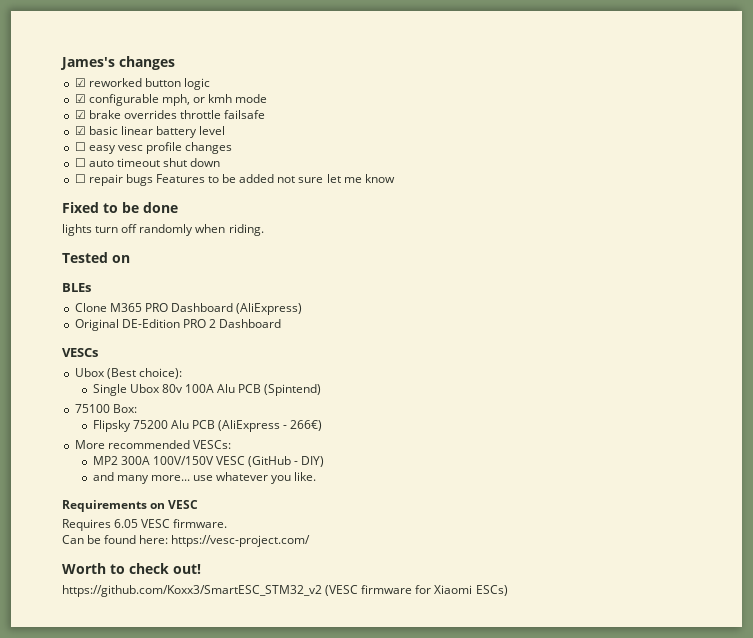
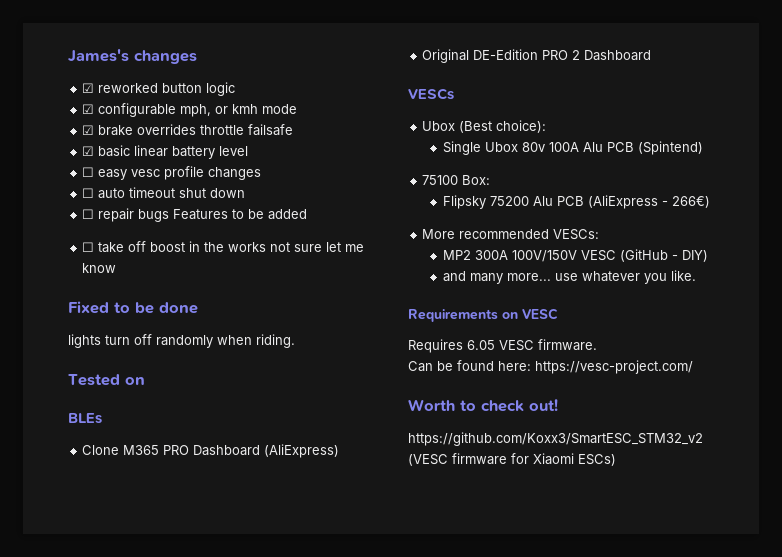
- ☐ repair bugs Features to be added not sure let me know
+ ☐ repair bugs Features to be added
+ ☐ take off boost in the works not sure let me know

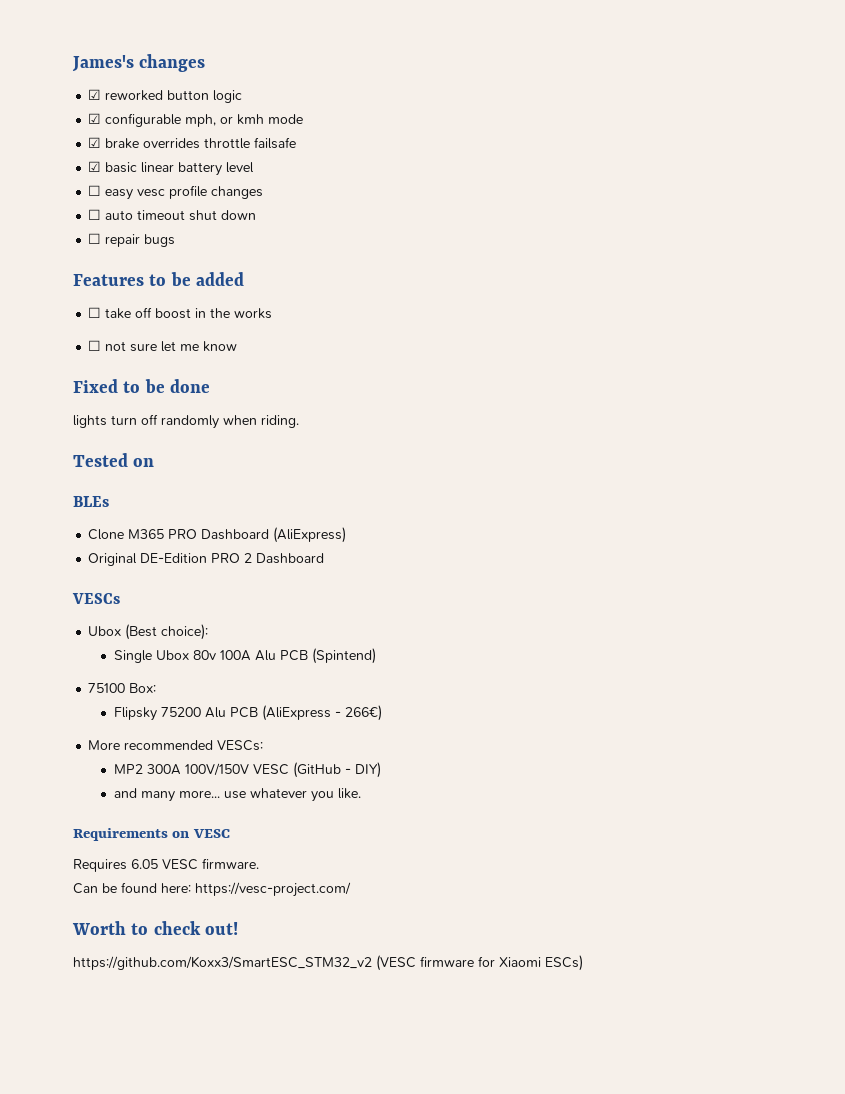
- ☐ repair bugs Features to be added
+ ☐ repair bugs
+ Features to be added
- ☐ take off boost in the works not sure let me know
+ ☐ take off boost in the works
+ ☐ not sure let me know

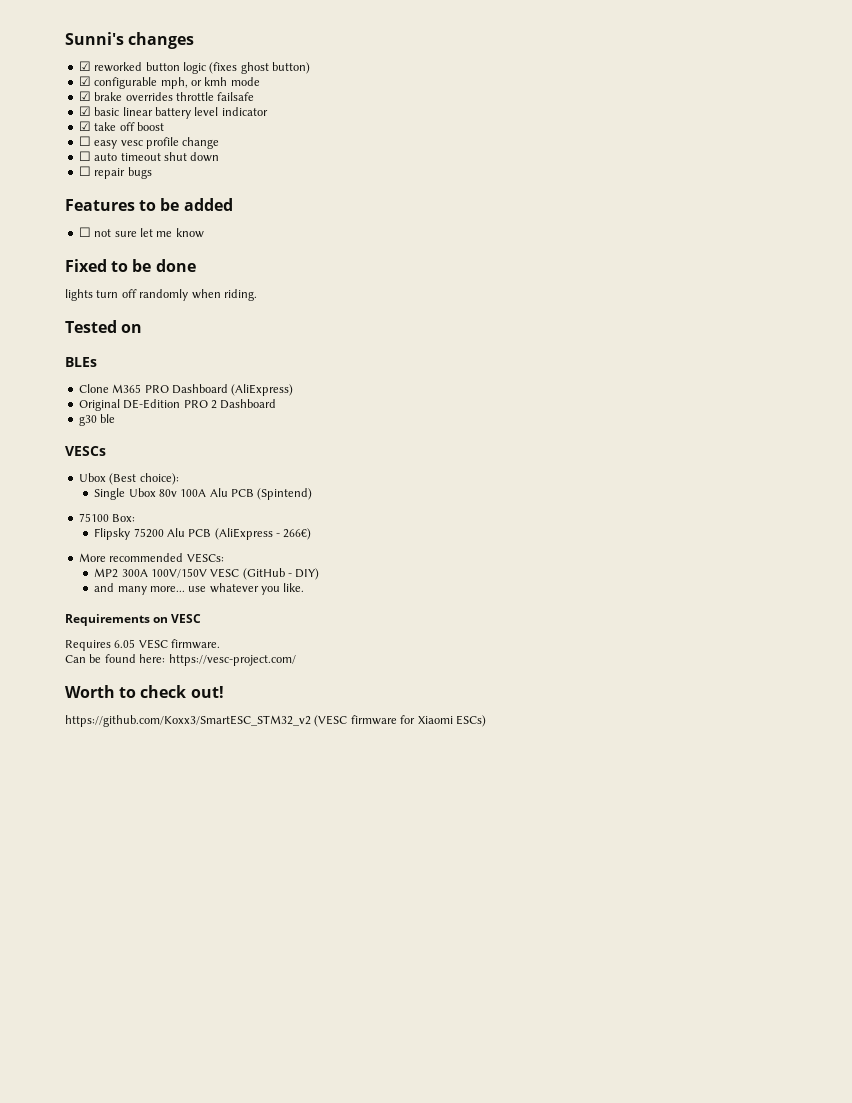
- James's changes
+ Sunni's changes
- ☑ reworked button logic
+ ☑ reworked button logic (fixes ghost button)
- ☑ basic linear battery level
+ ☑ basic linear battery level indicator
+ ☑ take off boost
- ☐ easy vesc profile changes
+ ☐ easy vesc profile change
- ☐ take off boost in the works
+ g30 ble

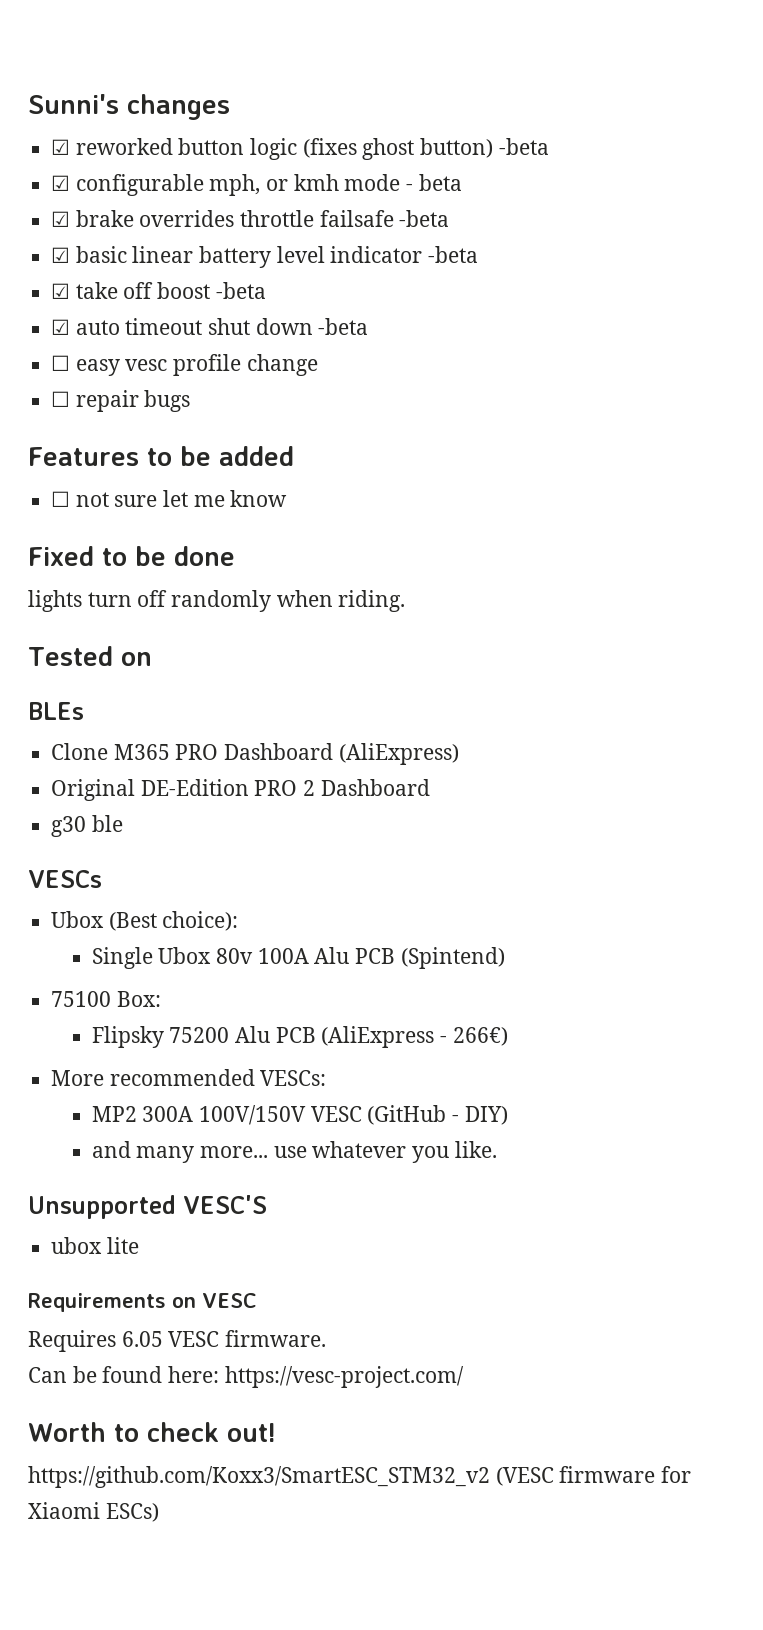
- ☑ reworked button logic (fixes ghost button)
+ ☑ reworked button logic (fixes ghost button) -beta
- ☑ configurable mph, or kmh mode
+ ☑ configurable mph, or kmh mode - beta
- ☑ brake overrides throttle failsafe
+ ☑ brake overrides throttle failsafe -beta
- ☑ basic linear battery level indicator
+ ☑ basic linear battery level indicator -beta
- ☑ take off boost
+ ☑ take off boost -beta
+ ☑ auto timeout shut down -beta
- ☐ auto timeout shut down
+ Unsupported VESC'S
+ ubox lite

